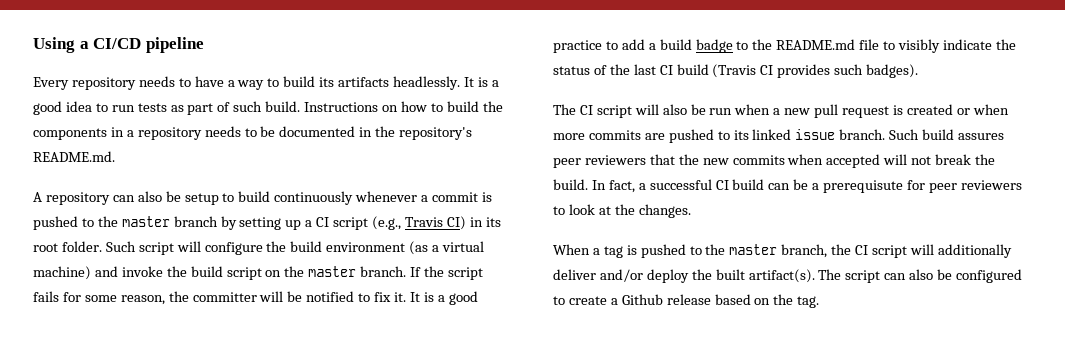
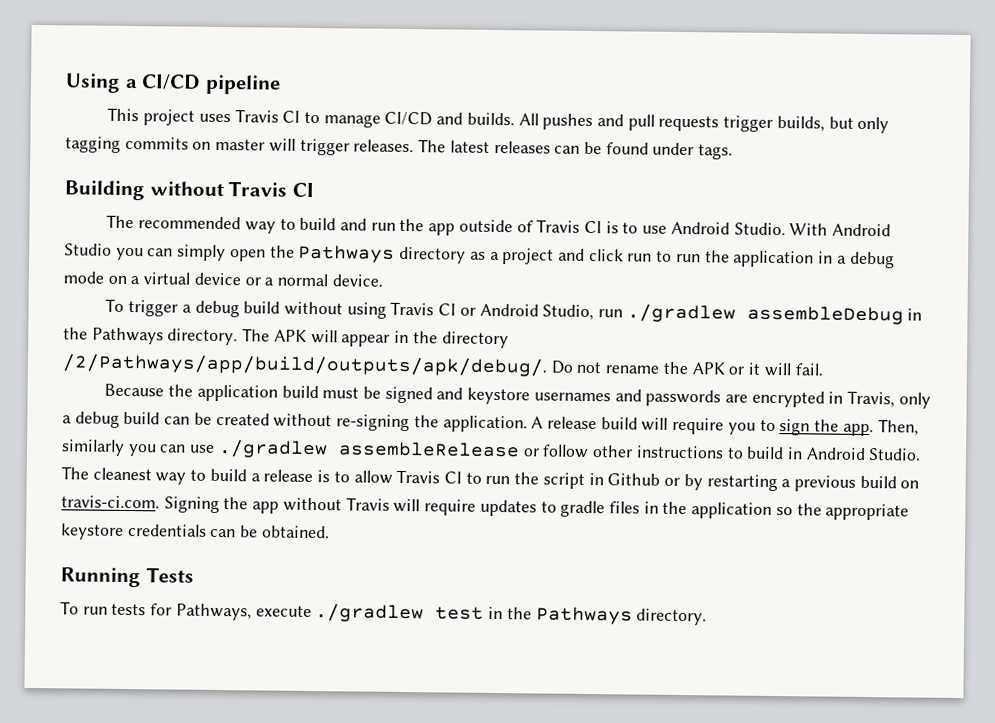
- Every repository needs to have a way to build its artifacts headlessly. It is a good idea to run tests as part of such build. Instructions on how to build the components in a repository needs to be documented in the repository's README.md.
- A repository can also be setup to build continuously whenever a commit is pushed to the master branch by setting up a CI script (e.g., Travis CI) in its root folder. Such script will configure the build environment (as a virtual machine) and invoke the build script on the master branch. If the script fails for some reason, the committer will be notified to fix it. It is a good practice to add a build badge to the README.md file to visibly indicate the status of the last CI build (Travis CI provides such badges).
- The CI script will also be run when a new pull request is created or when more commits are pushed to its linked issue branch. Such build assures peer reviewers that the new commits when accepted will not break the build. In fact, a successful CI build can be a prerequisute for peer reviewers to look at the changes.
- When a tag is pushed to the master branch, the CI script will additionally deliver and/or deploy the built artifact(s). The script can also be configured to create a Github release based on the tag.
+ This project uses Travis CI to manage CI/CD and builds. All pushes and pull requests trigger builds, but only tagging commits on master will trigger releases. The latest releases can be found under tags.
+ Building without Travis CI
+ The recommended way to build and run the app outside of Travis CI is to use Android Studio. With Android Studio you can simply open the Pathways directory as a project and click run to run the application in a debug mode on a virtual device or a normal device.
+ To trigger a debug build without using Travis CI or Android Studio, run ./gradlew assembleDebug in the Pathways directory. The APK will appear in the directory /2/Pathways/app/build/outputs/apk/debug/. Do not rename the APK or it will fail.
+ Because the application build must be signed and keystore usernames and passwords are encrypted in Travis, only a debug build can be created without re-signing the application. A release build will require you to sign the app. Then, similarly you can use ./gradlew assembleRelease or follow other instructions to build in Android Studio. The cleanest way to build a release is to allow Travis CI to run the script in Github or by restarting a previous build on travis-ci.com. Signing the app without Travis will require updates to gradle files in the application so the appropriate keystore credentials can be obtained.
+ Running Tests
+ To run tests for Pathways, execute ./gradlew test in the Pathways directory.

